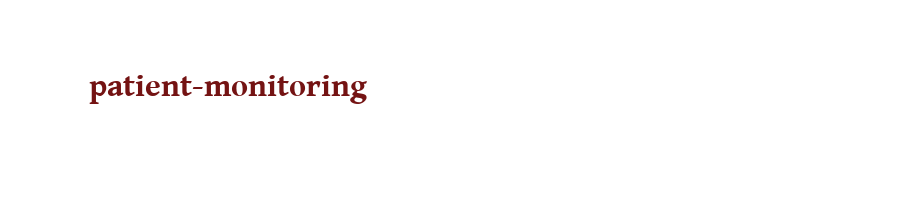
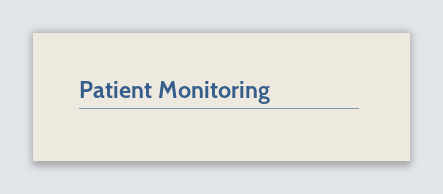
- patient-monitoring
+ Patient Monitoring

